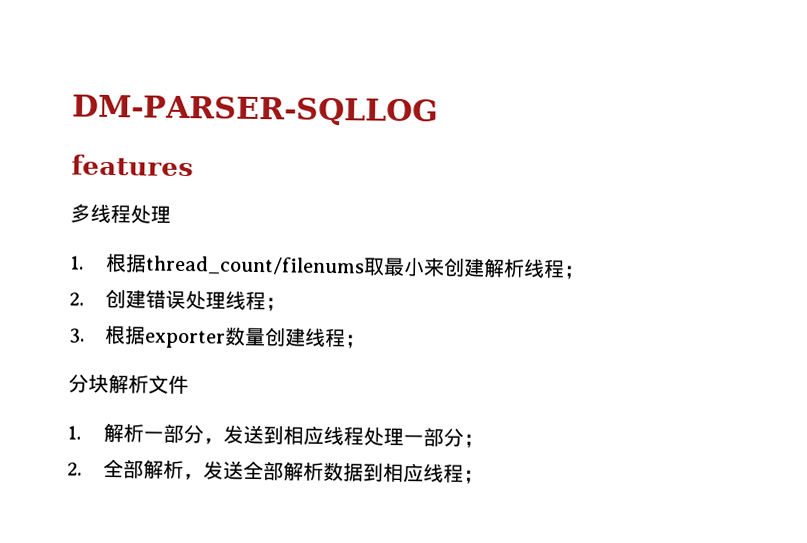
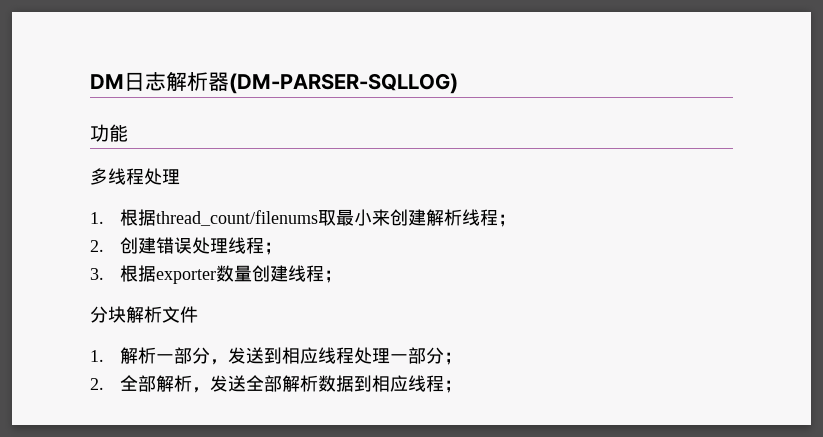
- DM-PARSER-SQLLOG
- features
+ DM日志解析器(DM-PARSER-SQLLOG)
+ 功能

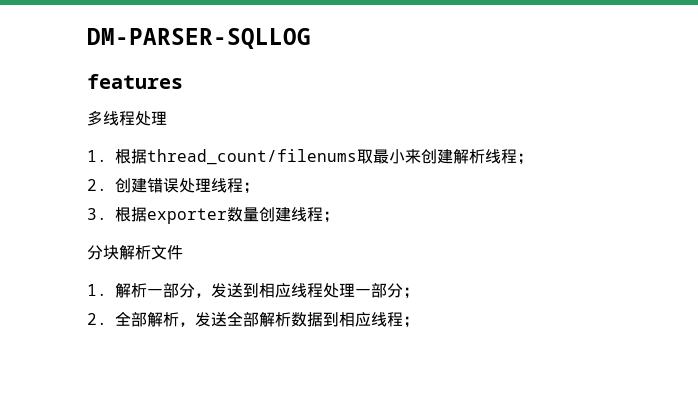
- DM日志解析器(DM-PARSER-SQLLOG)
- 功能
+ DM-PARSER-SQLLOG
+ features

